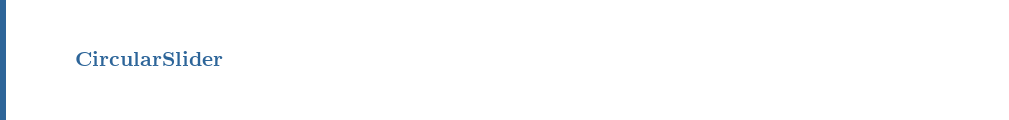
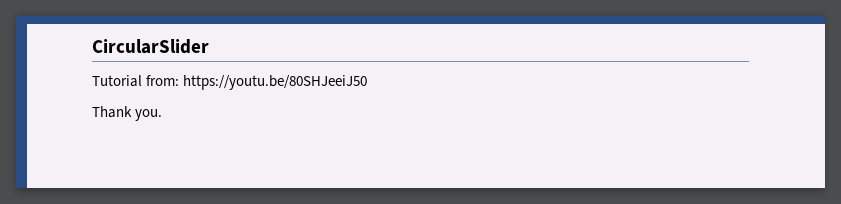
+ Tutorial from: https://youtu.be/80SHJeeiJ50
+ Thank you.

